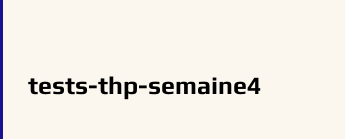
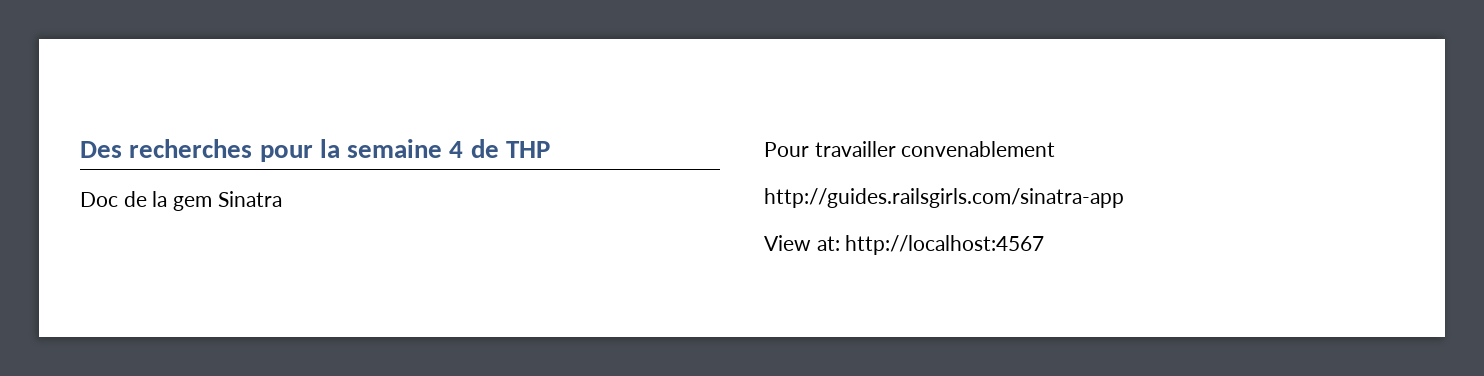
- tests-thp-semaine4
+ Des recherches pour la semaine 4 de THP
+ Doc de la gem Sinatra
+ Pour travailler convenablement
+ http://guides.railsgirls.com/sinatra-app
+ View at: http://localhost:4567

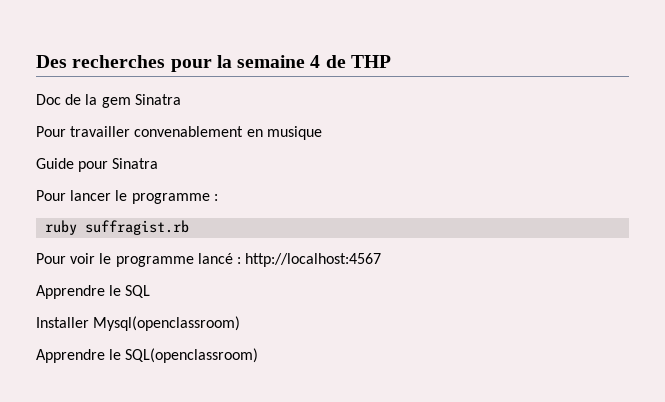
- Pour travailler convenablement
- http://guides.railsgirls.com/sinatra-app
- View at: http://localhost:4567
+ Pour travailler convenablement en musique
+ Guide pour Sinatra
+ Pour lancer le programme :
+ ruby suffragist.rb
+ Pour voir le programme lancé : http://localhost:4567
+ Apprendre le SQL
+ Installer Mysql(openclassroom)
+ Apprendre le SQL(openclassroom)

